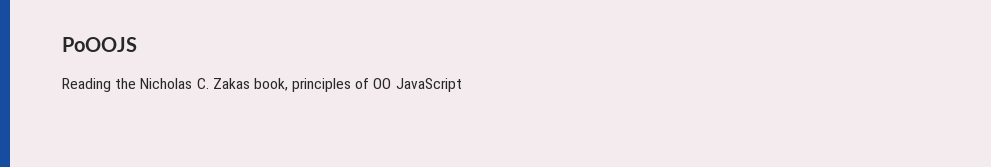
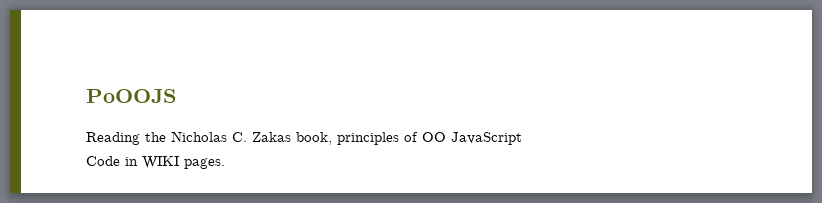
+ Code in WIKI pages.

